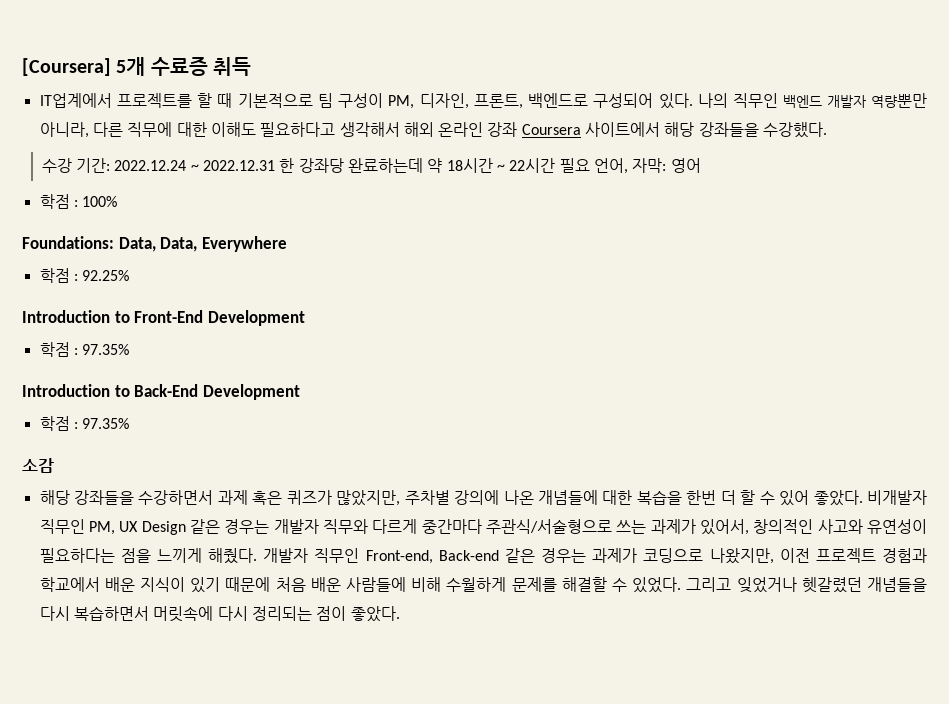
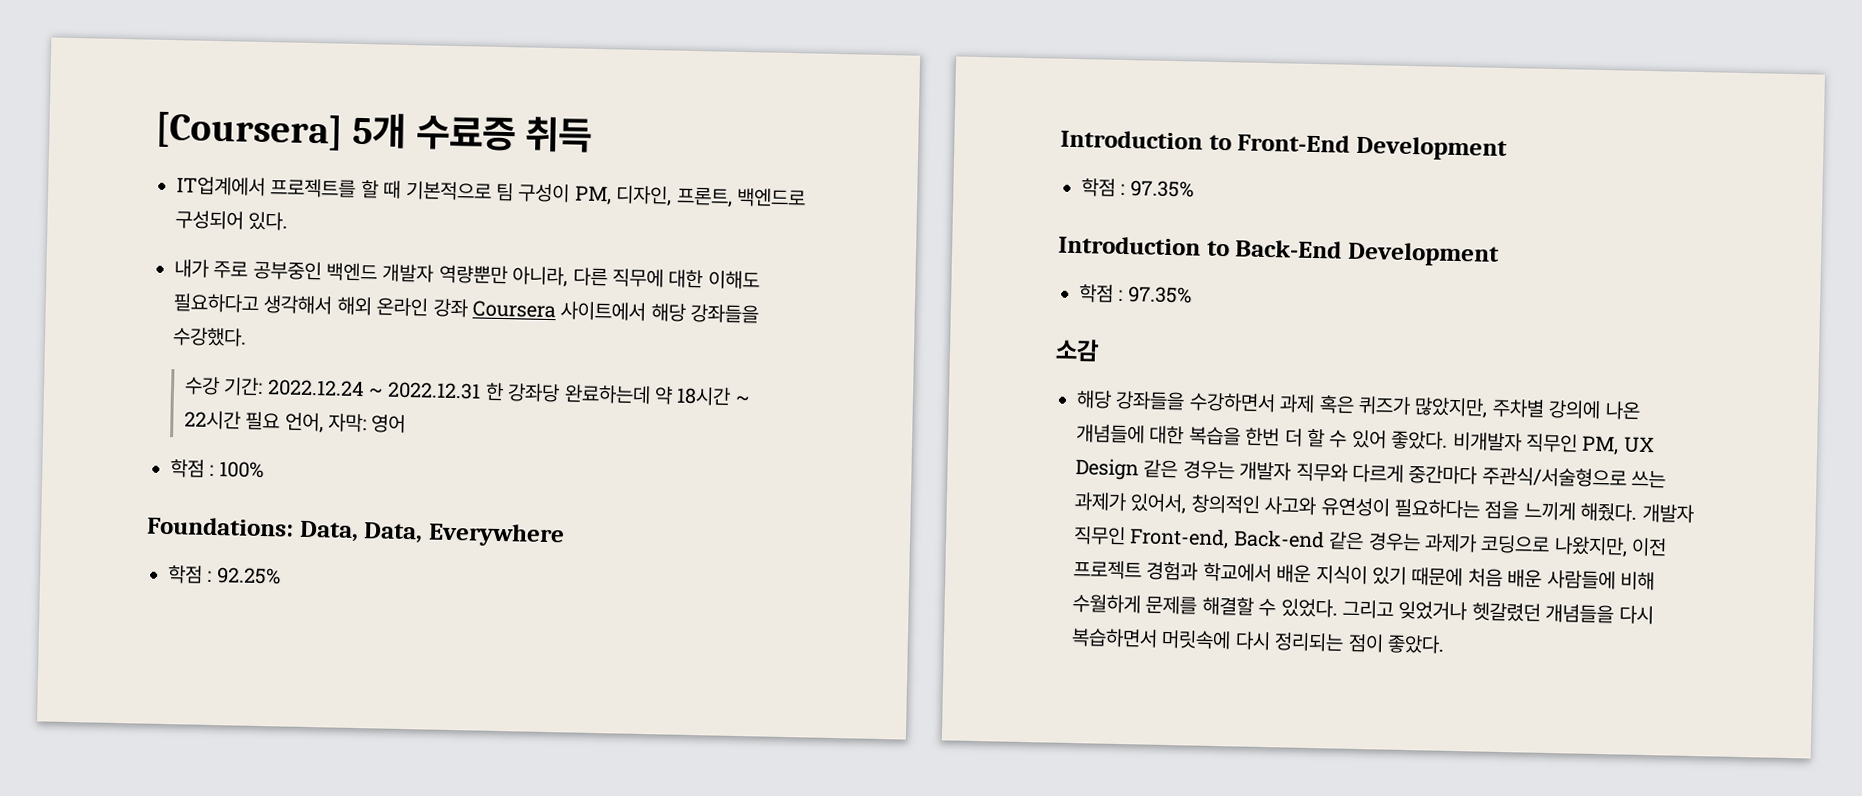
- IT업계에서 프로젝트를 할 때 기본적으로 팀 구성이 PM, 디자인, 프론트, 백엔드로 구성되어 있다. 나의 직무인 백엔드 개발자 역량뿐만 아니라, 다른 직무에 대한 이해도 필요하다고 생각해서 해외 온라인 강좌 Coursera 사이트에서 해당 강좌들을 수강했다.
+ IT업계에서 프로젝트를 할 때 기본적으로 팀 구성이 PM, 디자인, 프론트, 백엔드로 구성되어 있다.
+ 내가 주로 공부중인 백엔드 개발자 역량뿐만 아니라, 다른 직무에 대한 이해도 필요하다고 생각해서 해외 온라인 강좌 Coursera 사이트에서 해당 강좌들을 수강했다.

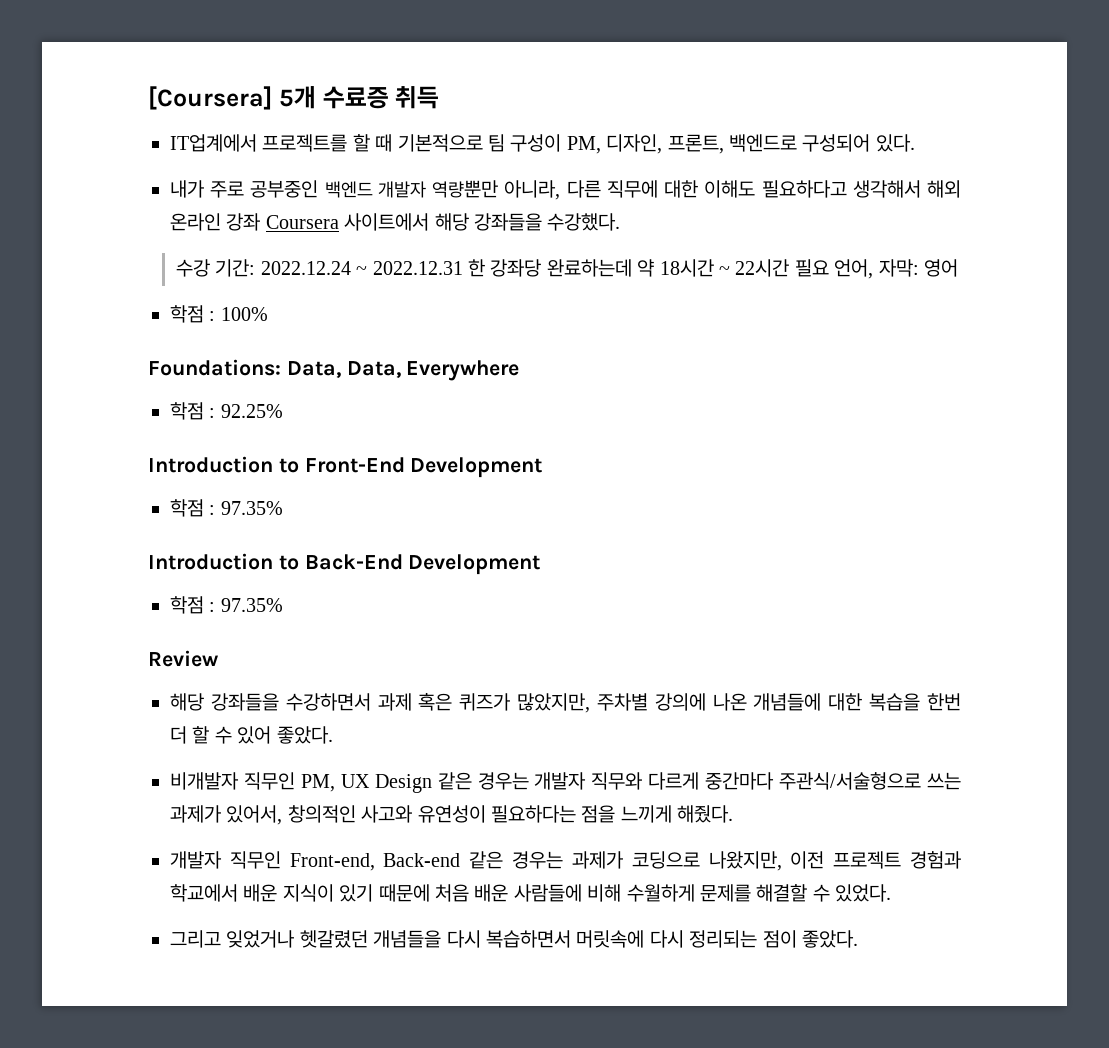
- 소감
+ Review
- 해당 강좌들을 수강하면서 과제 혹은 퀴즈가 많았지만, 주차별 강의에 나온 개념들에 대한 복습을 한번 더 할 수 있어 좋았다. 비개발자 직무인 PM, UX Design 같은 경우는 개발자 직무와 다르게 중간마다 주관식/서술형으로 쓰는 과제가 있어서, 창의적인 사고와 유연성이 필요하다는 점을 느끼게 해줬다. 개발자 직무인 Front-end, Back-end 같은 경우는 과제가 코딩으로 나왔지만, 이전 프로젝트 경험과 학교에서 배운 지식이 있기 때문에 처음 배운 사람들에 비해 수월하게 문제를 해결할 수 있었다. 그리고 잊었거나 헷갈렸던 개념들을 다시 복습하면서 머릿속에 다시 정리되는 점이 좋았다.
+ 해당 강좌들을 수강하면서 과제 혹은 퀴즈가 많았지만, 주차별 강의에 나온 개념들에 대한 복습을 한번 더 할 수 있어 좋았다.
+ 비개발자 직무인 PM, UX Design 같은 경우는 개발자 직무와 다르게 중간마다 주관식/서술형으로 쓰는 과제가 있어서, 창의적인 사고와 유연성이 필요하다는 점을 느끼게 해줬다.
+ 개발자 직무인 Front-end, Back-end 같은 경우는 과제가 코딩으로 나왔지만, 이전 프로젝트 경험과 학교에서 배운 지식이 있기 때문에 처음 배운 사람들에 비해 수월하게 문제를 해결할 수 있었다.
+ 그리고 잊었거나 헷갈렸던 개념들을 다시 복습하면서 머릿속에 다시 정리되는 점이 좋았다.

